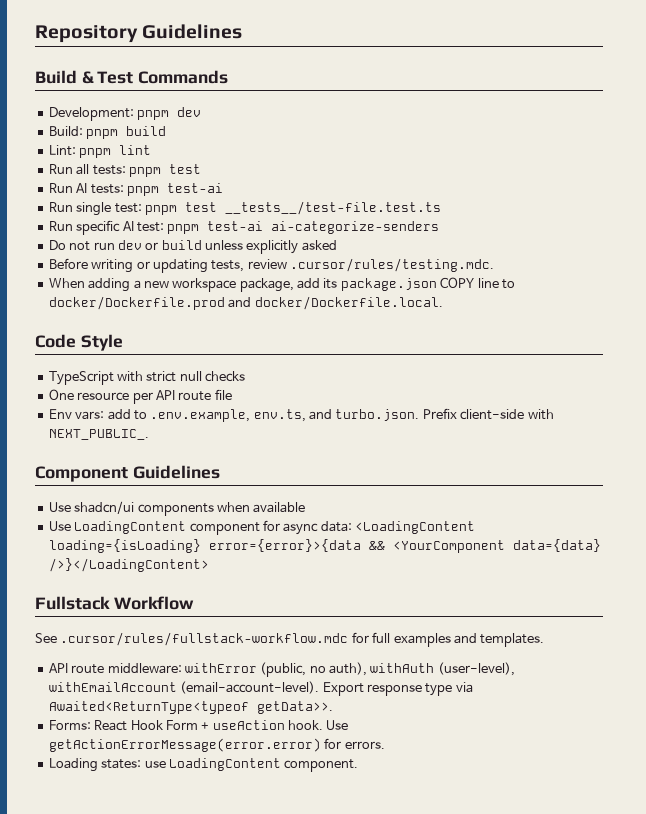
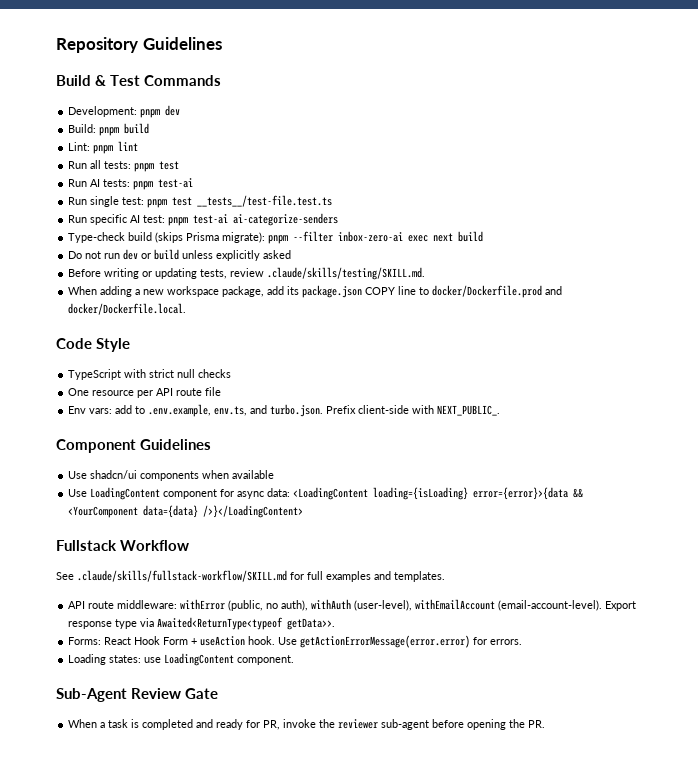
+ Type-check build (skips Prisma migrate): pnpm --filter inbox-zero-ai exec next build
- Before writing or updating tests, review .cursor/rules/testing.mdc.
+ Before writing or updating tests, review .claude/skills/testing/SKILL.md.
- See .cursor/rules/fullstack-workflow.mdc for full examples and templates.
+ See .claude/skills/fullstack-workflow/SKILL.md for full examples and templates.
+ Sub-Agent Review Gate
+ When a task is completed and ready for PR, invoke the reviewer sub-agent before opening the PR.

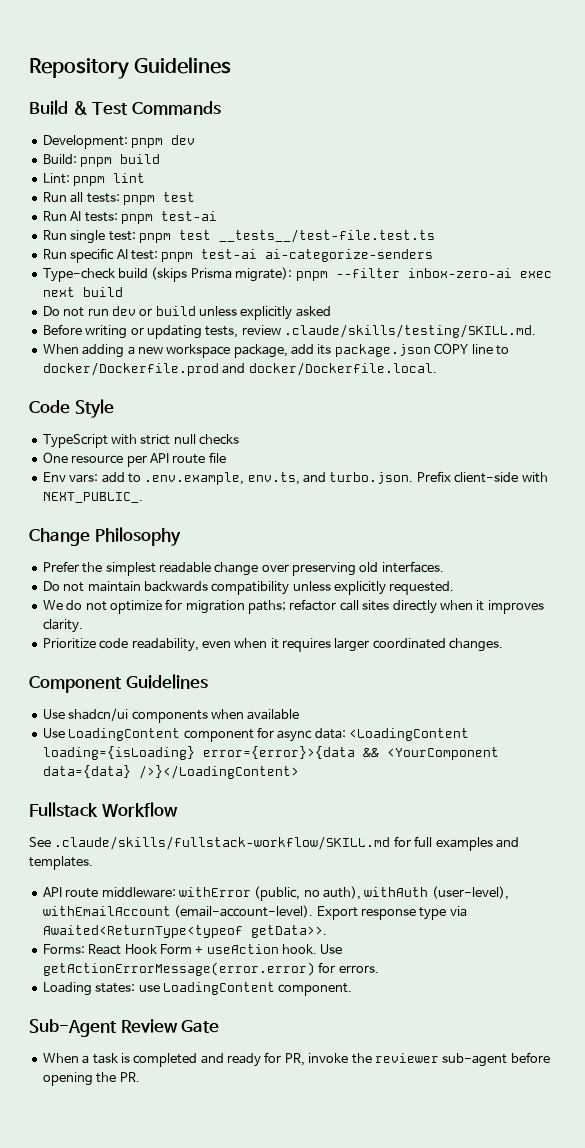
+ Change Philosophy
+ Prefer the simplest readable change over preserving old interfaces.
+ Do not maintain backwards compatibility unless explicitly requested.
+ We do not optimize for migration paths; refactor call sites directly when it improves clarity.
+ Prioritize code readability, even when it requires larger coordinated changes.

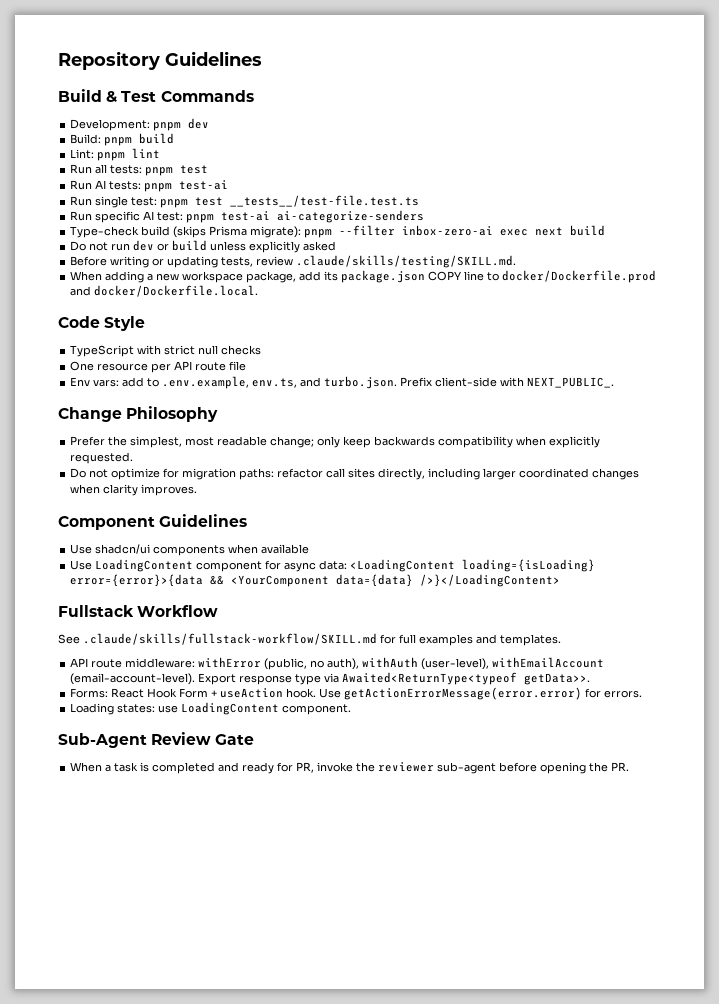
- Prefer the simplest readable change over preserving old interfaces.
- Do not maintain backwards compatibility unless explicitly requested.
+ Prefer the simplest, most readable change; only keep backwards compatibility when explicitly requested.
- We do not optimize for migration paths; refactor call sites directly when it improves clarity.
- Prioritize code readability, even when it requires larger coordinated changes.
+ Do not optimize for migration paths: refactor call sites directly, including larger coordinated changes when clarity improves.

